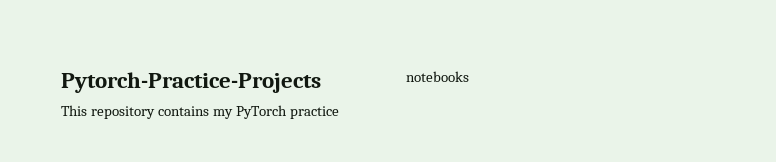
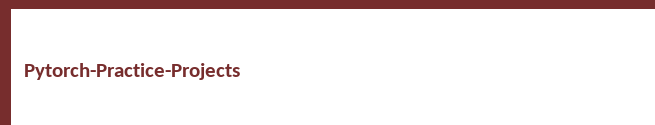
- This repository contains my PyTorch practice notebooks

